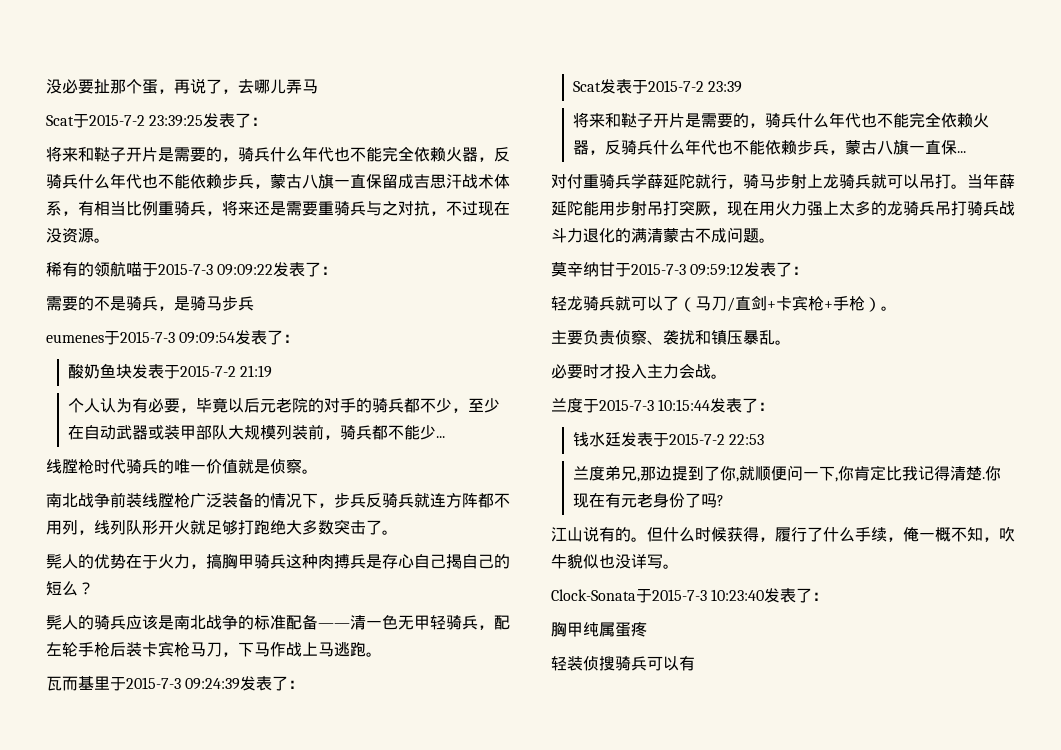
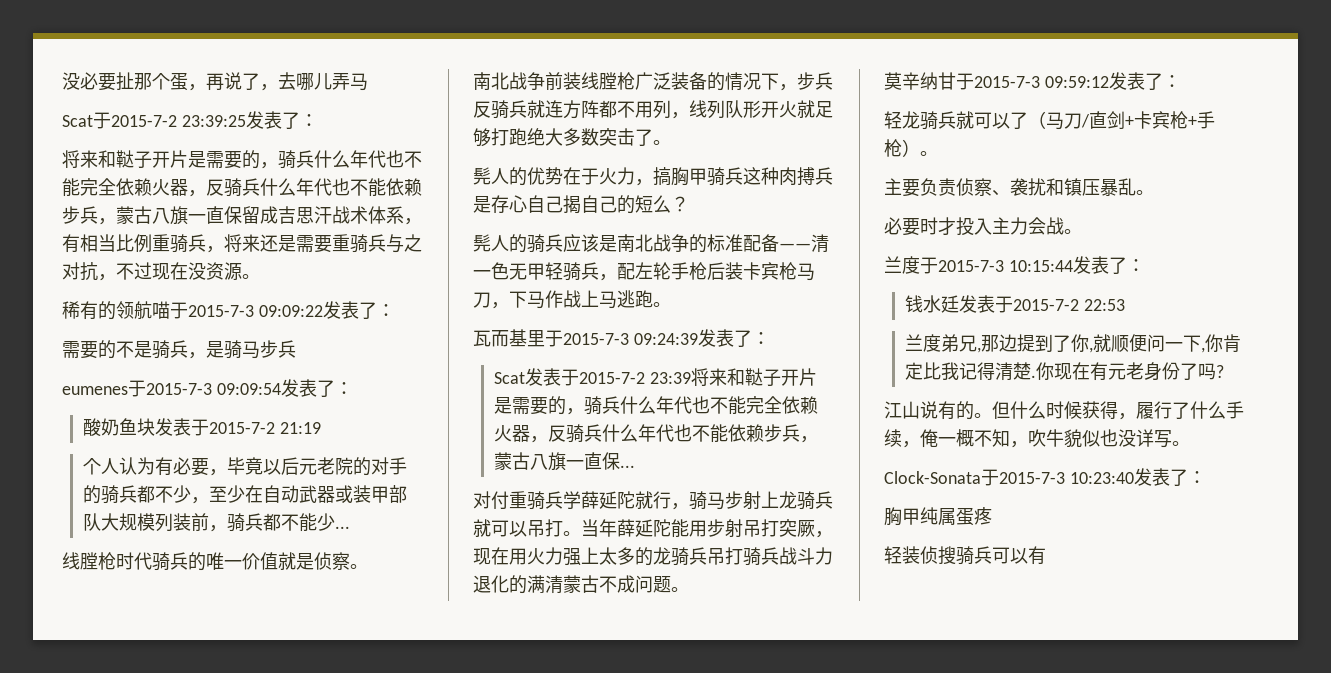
- Scat发表于2015-7-2 23:39
- 将来和鞑子开片是需要的，骑兵什么年代也不能完全依赖火器，反骑兵什么年代也不能依赖步兵，蒙古八旗一直保...
+ Scat发表于2015-7-2 23:39将来和鞑子开片是需要的，骑兵什么年代也不能完全依赖火器，反骑兵什么年代也不能依赖步兵，蒙古八旗一直保...

